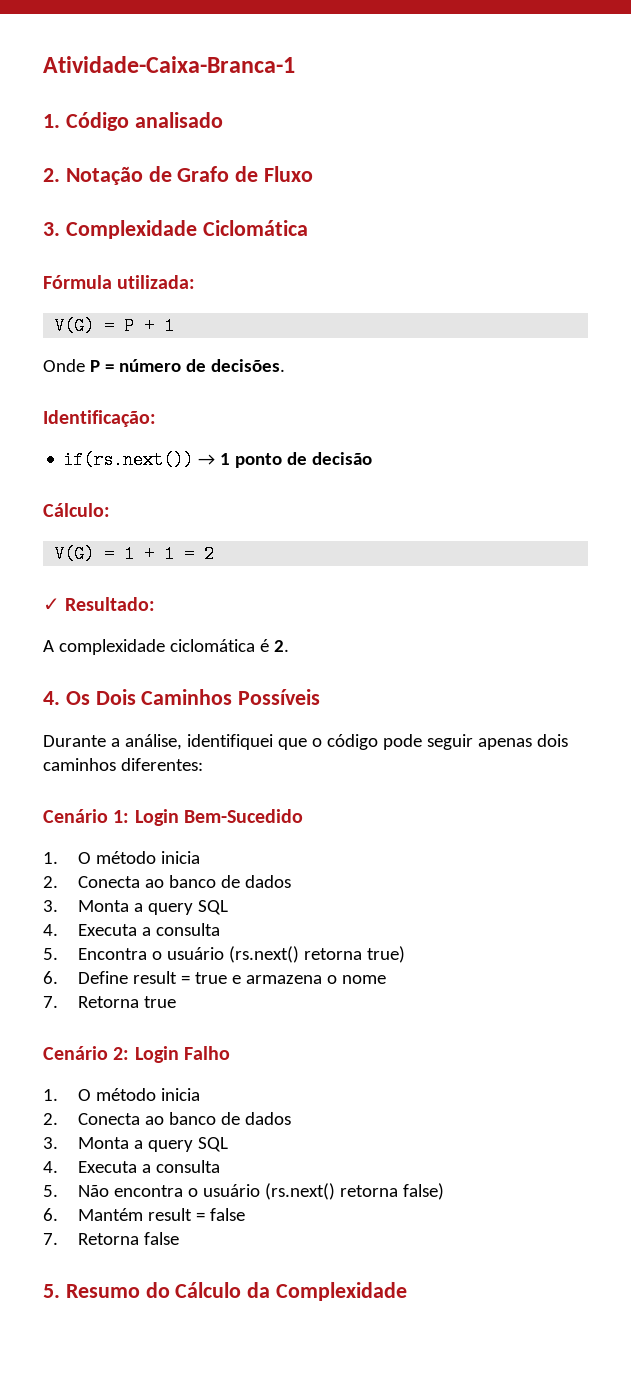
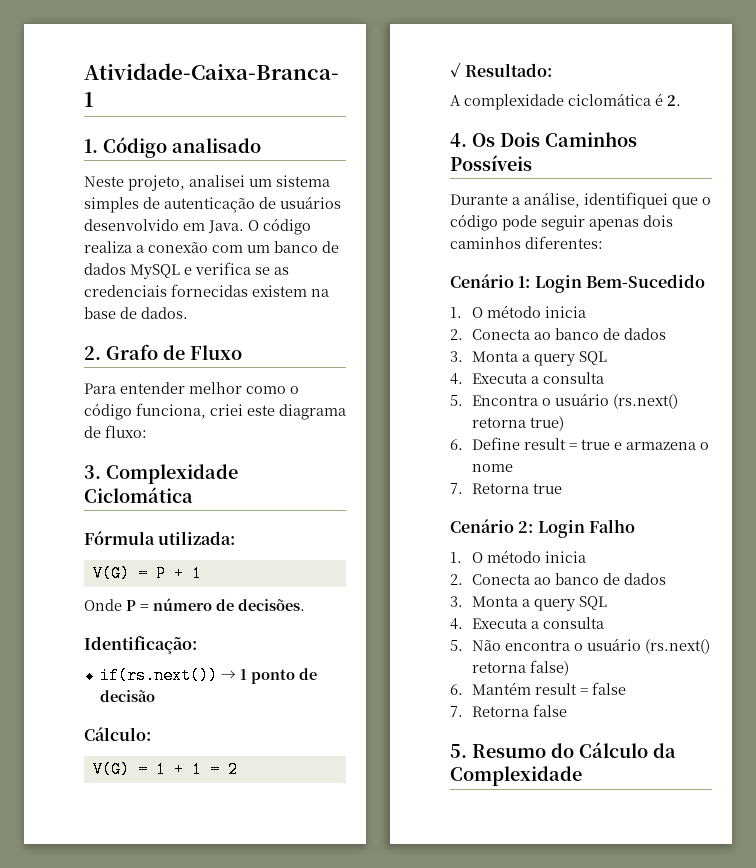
- 2. Notação de Grafo de Fluxo
+ Neste projeto, analisei um sistema simples de autenticação de usuários desenvolvido em Java. O código realiza a conexão com um banco de dados MySQL e verifica se as credenciais fornecidas existem na base de dados.
+ 2. Grafo de Fluxo
+ Para entender melhor como o código funciona, criei este diagrama de fluxo:

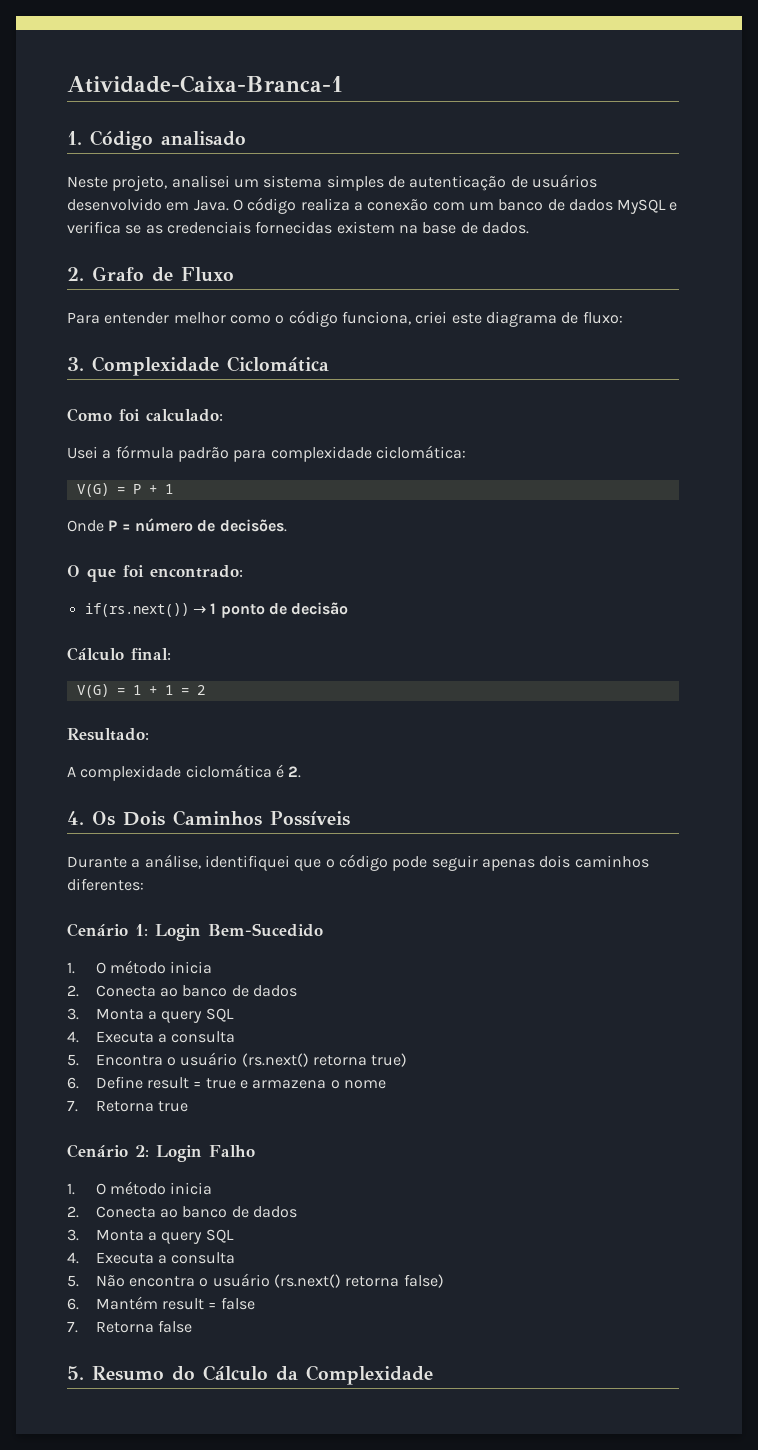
- Fórmula utilizada:
+ Como foi calculado:
+ Usei a fórmula padrão para complexidade ciclomática:
- Identificação:
+ O que foi encontrado:
- Cálculo:
+ Cálculo final:
- ✓ Resultado:
+ Resultado:

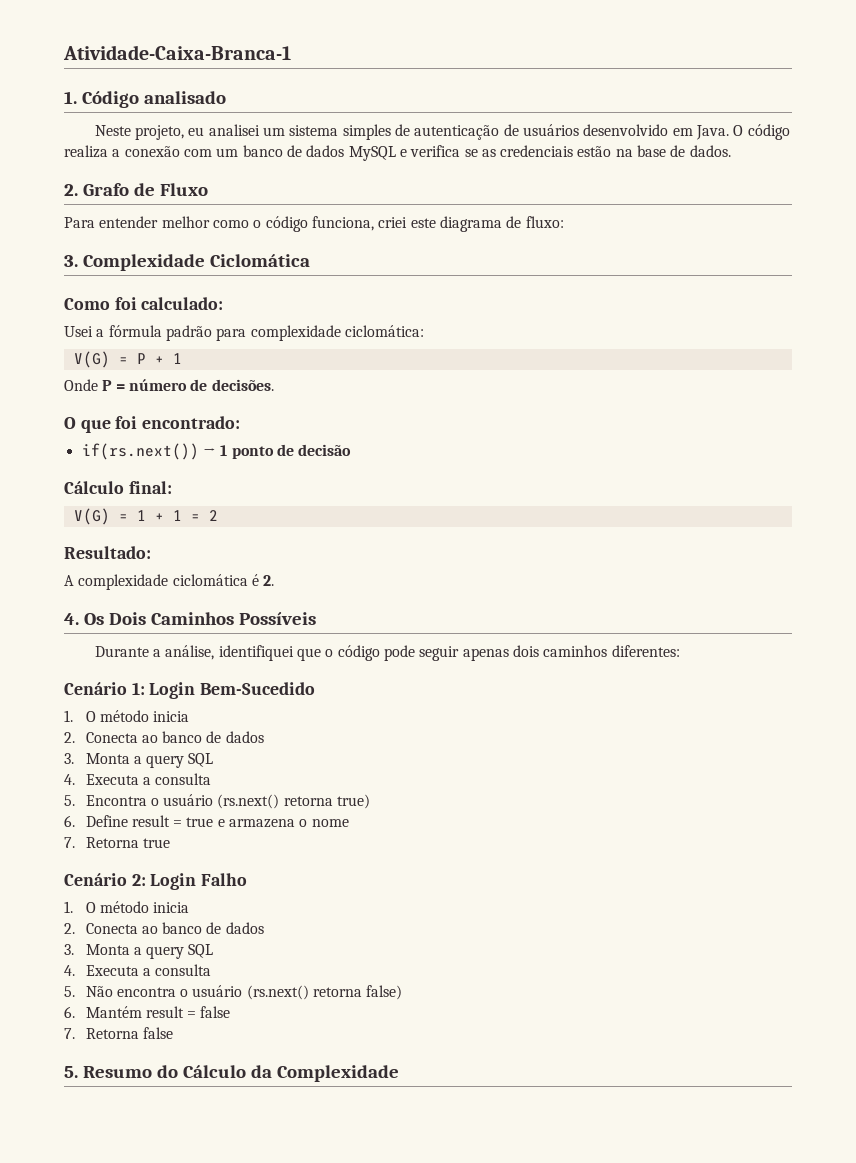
- Neste projeto, analisei um sistema simples de autenticação de usuários desenvolvido em Java.
+ Neste projeto, eu analisei um sistema simples de autenticação de usuários desenvolvido em Java.
- O código realiza a conexão com um banco de dados MySQL e verifica se as credenciais fornecidas existem na base de dados.
+ O código realiza a conexão com um banco de dados MySQL e verifica se as credenciais estão na base de dados.

